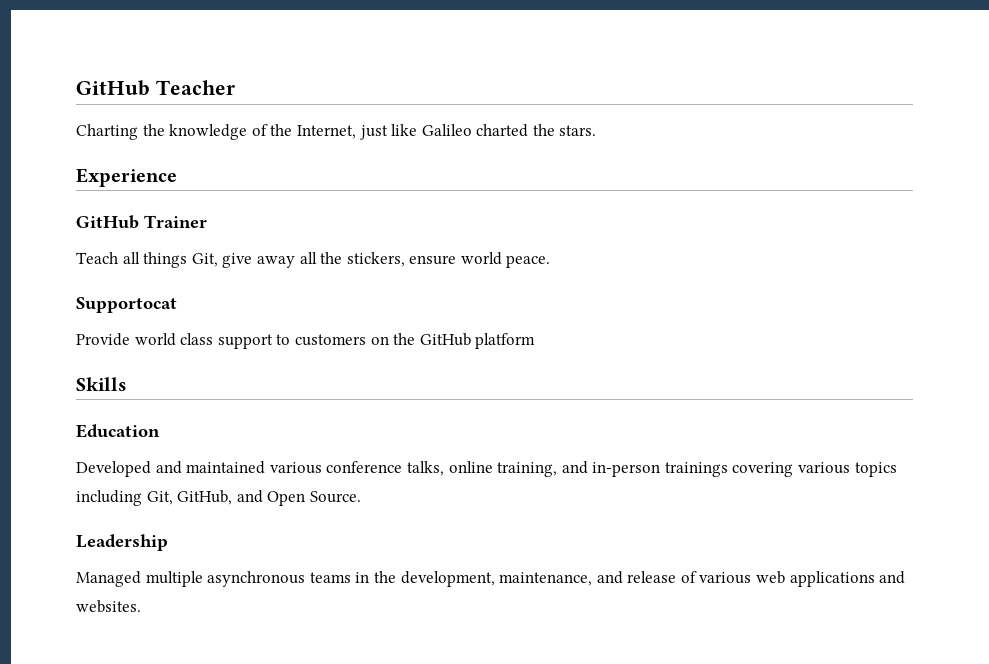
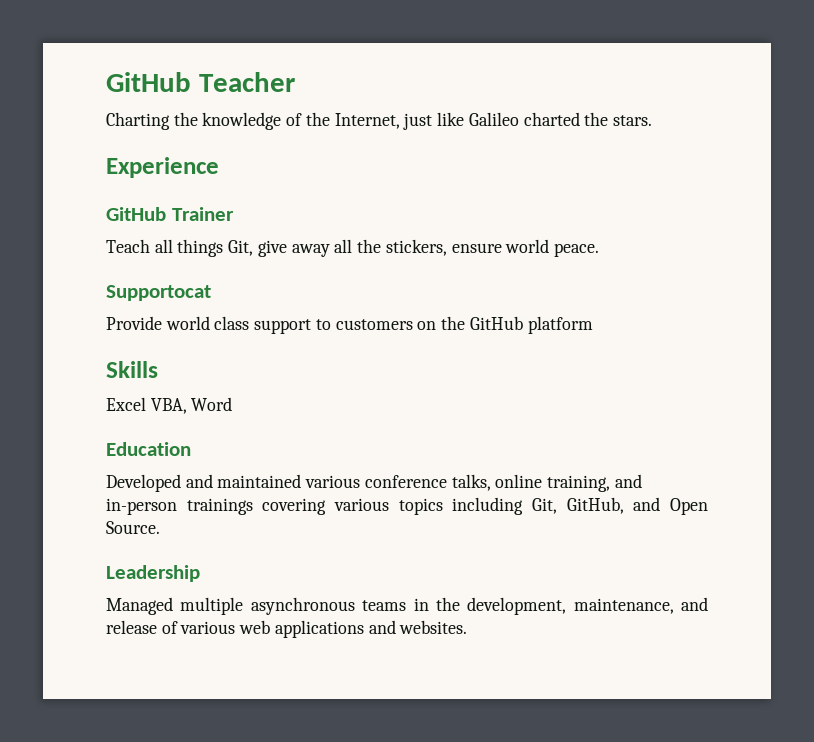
+ Excel VBA, Word

